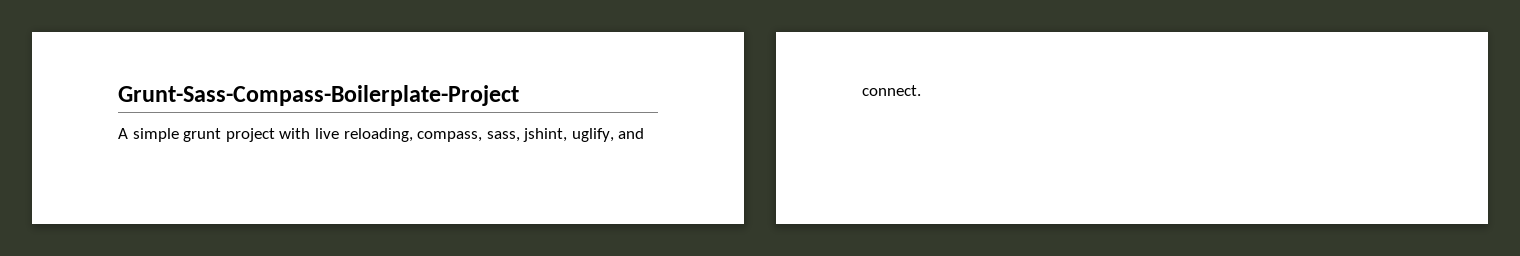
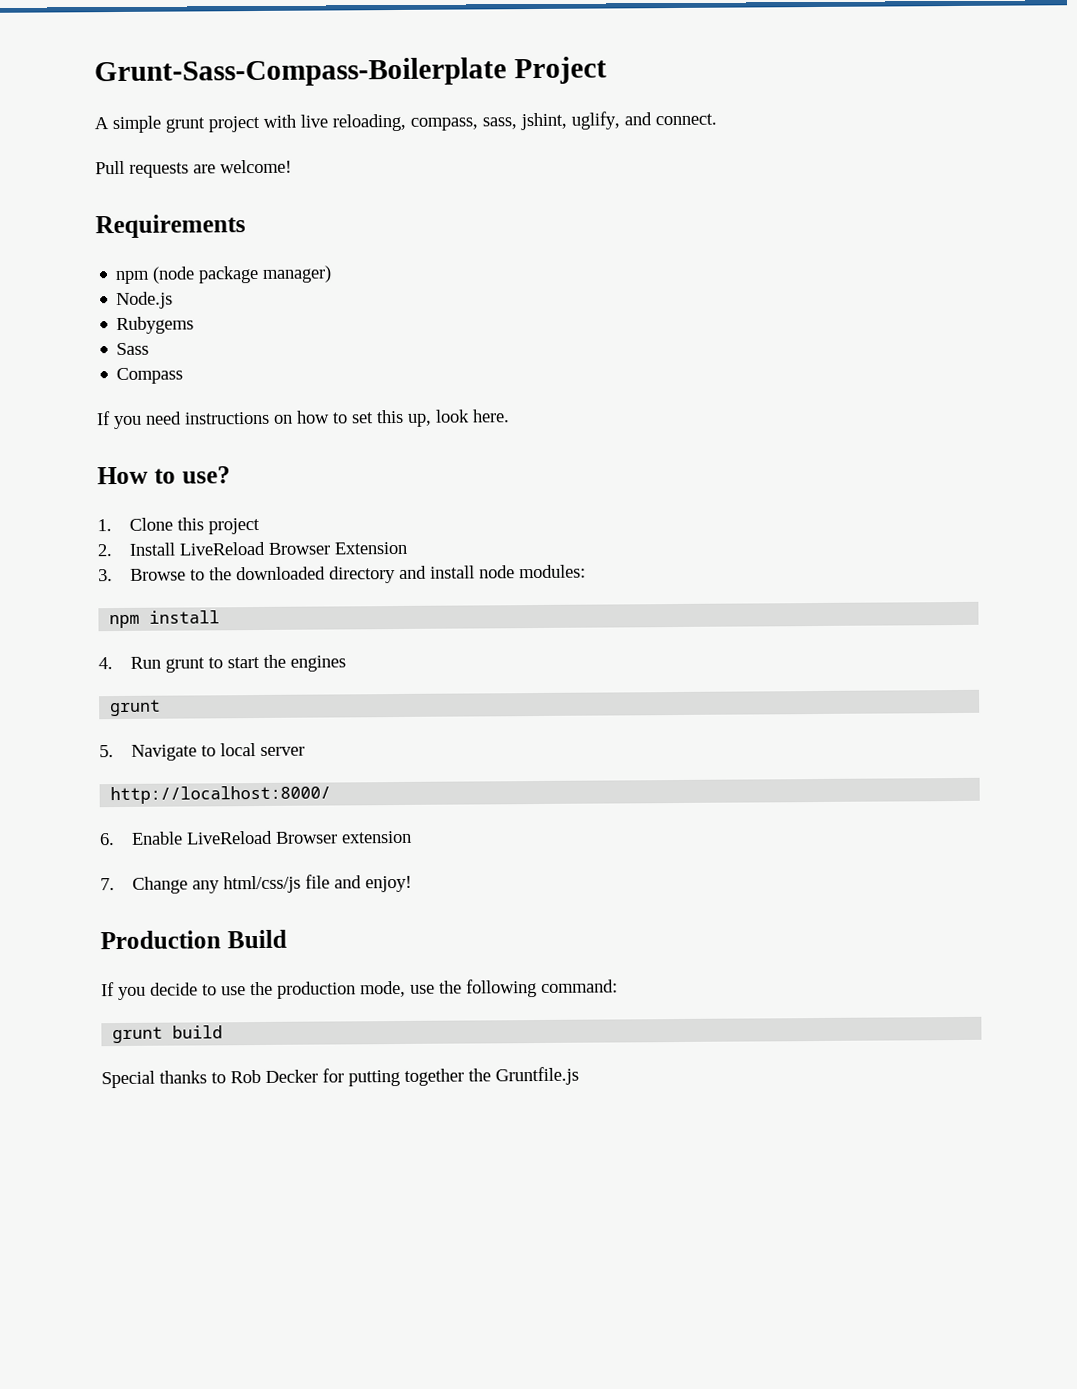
- Grunt-Sass-Compass-Boilerplate-Project
+ Grunt-Sass-Compass-Boilerplate Project
+ Pull requests are welcome!
+ Requirements
+ npm (node package manager)
+ Node.js
+ Rubygems
+ Sass
+ Compass
+ If you need instructions on how to set this up, look here.
+ How to use?
+ 1. Clone this project
+ 2. Install LiveReload Browser Extension
+ 3. Browse to the downloaded directory and install node modules:
+ npm install
+ 4. Run grunt to start the engines
+ grunt
+ 5. Navigate to local server
+ http://localhost:8000/
+ 6. Enable LiveReload Browser extension
+ 7. Change any html/css/js file and enjoy!
+ Production Build
+ If you decide to use the production mode, use the following command:
+ grunt build
+ Special thanks to Rob Decker for putting together the Gruntfile.js

